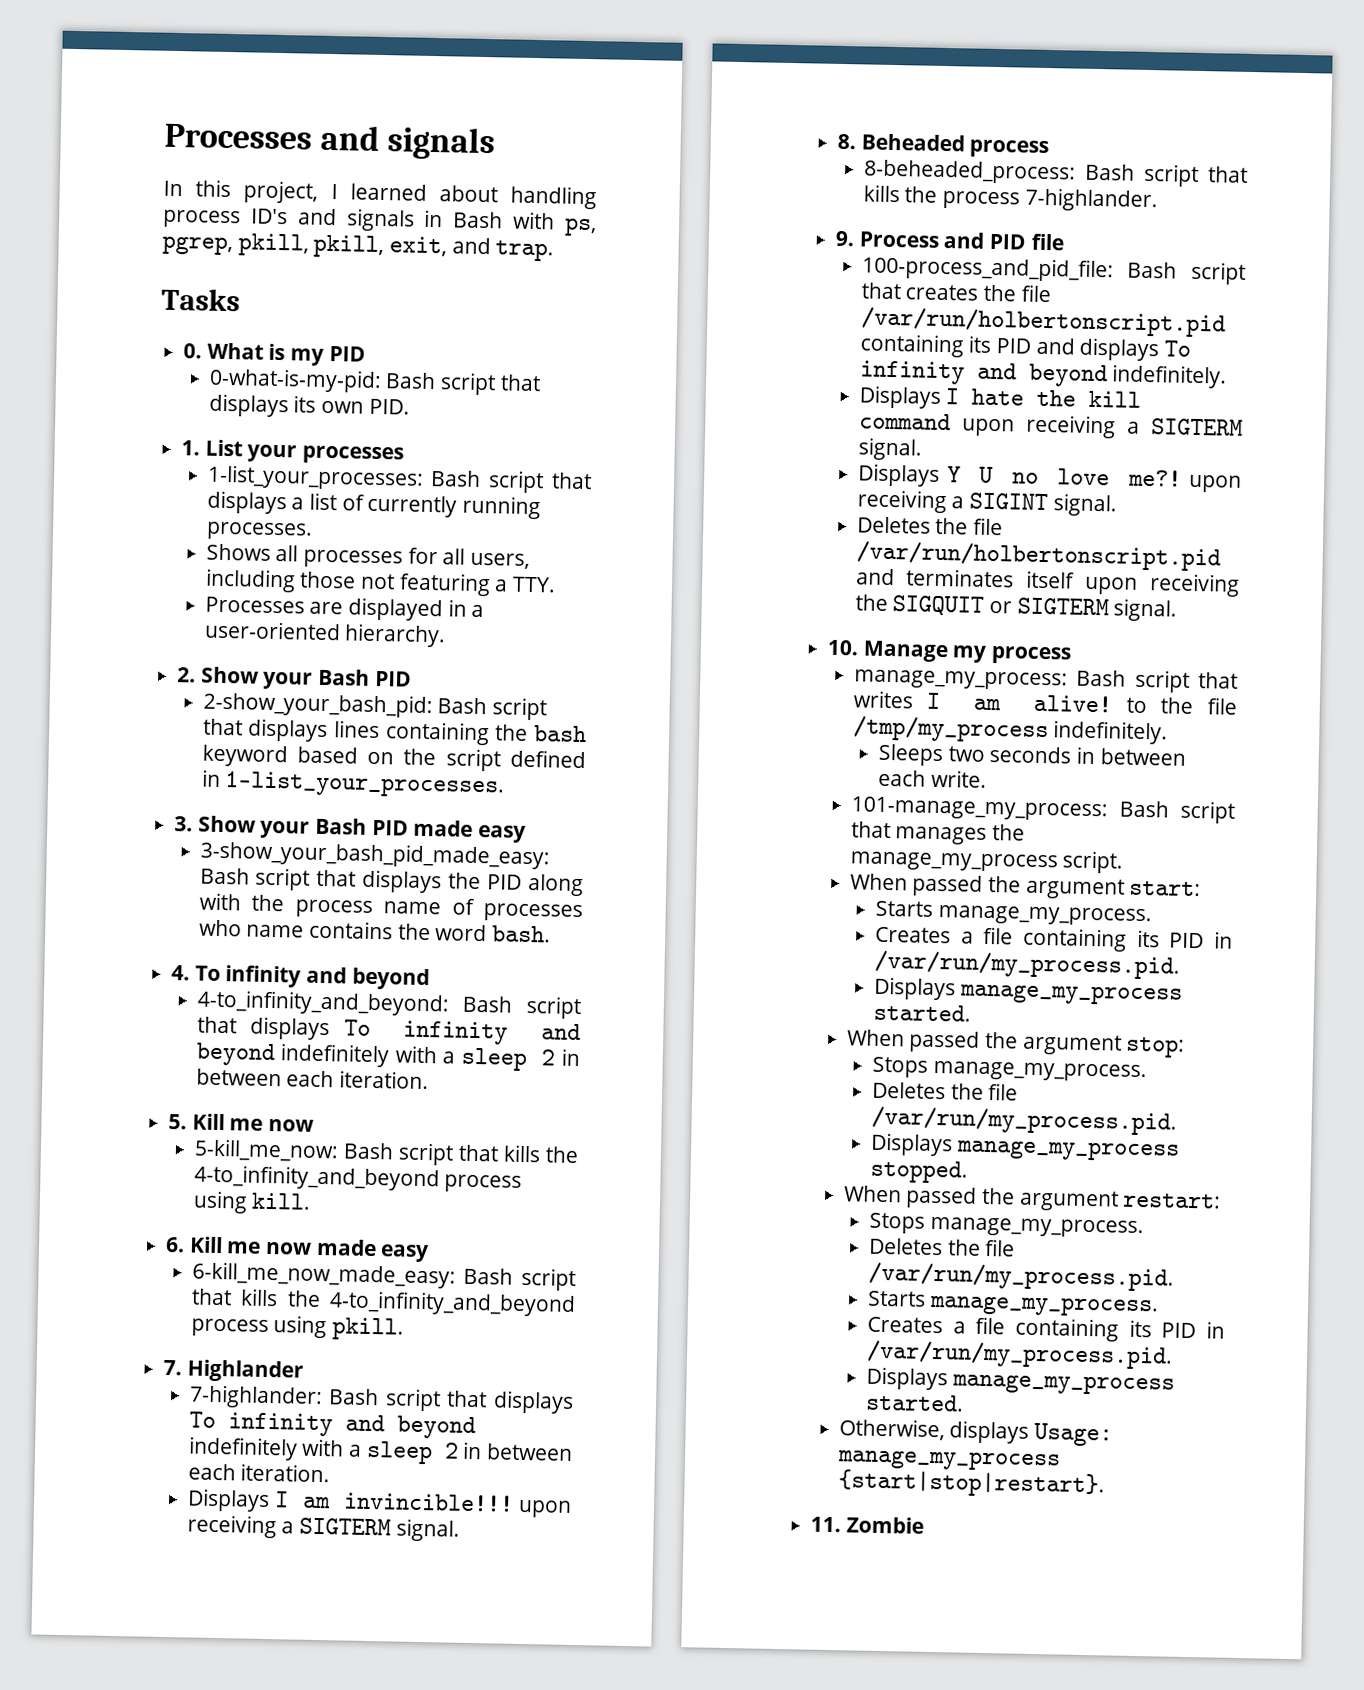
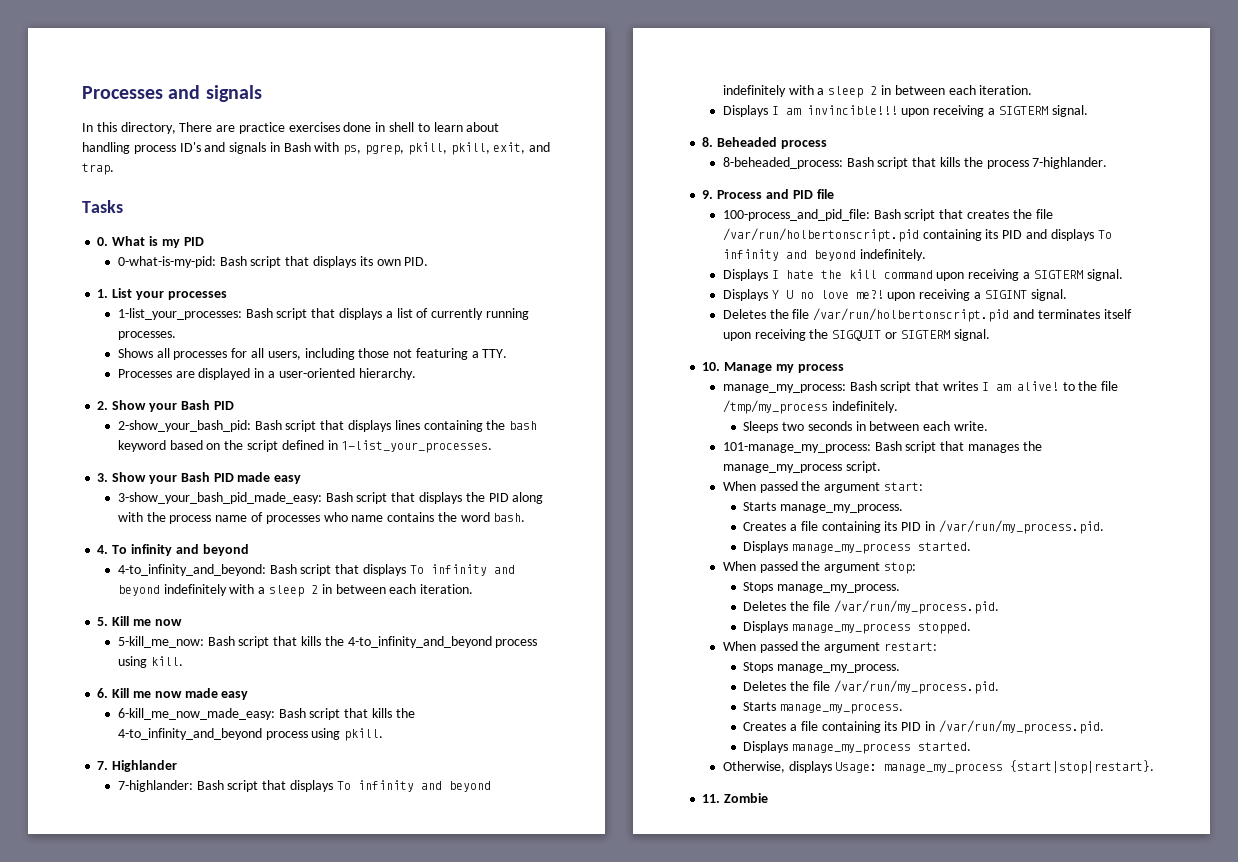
- In this project, I learned about handling process ID's and signals in Bash with ps, pgrep, pkill, pkill, exit, and trap.
+ In this directory, There are practice exercises done in shell to learn about handling process ID's and signals in Bash with ps, pgrep, pkill, pkill, exit, and trap.

